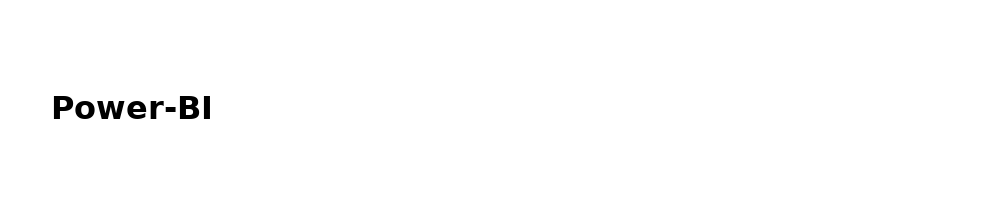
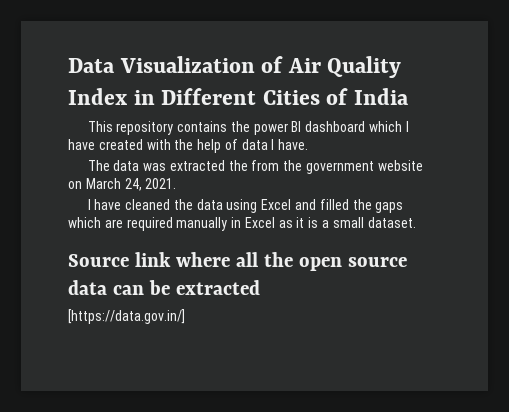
- Power-BI
+ Data Visualization of Air Quality Index in Different Cities of India
+ This repository contains the power BI dashboard which I have created with the help of data I have.
+ The data was extracted the from the government website on March 24, 2021.
+ I have cleaned the data using Excel and filled the gaps which are required manually in Excel as it is a small dataset.
+ Source link where all the open source data can be extracted
+ [https://data.gov.in/]

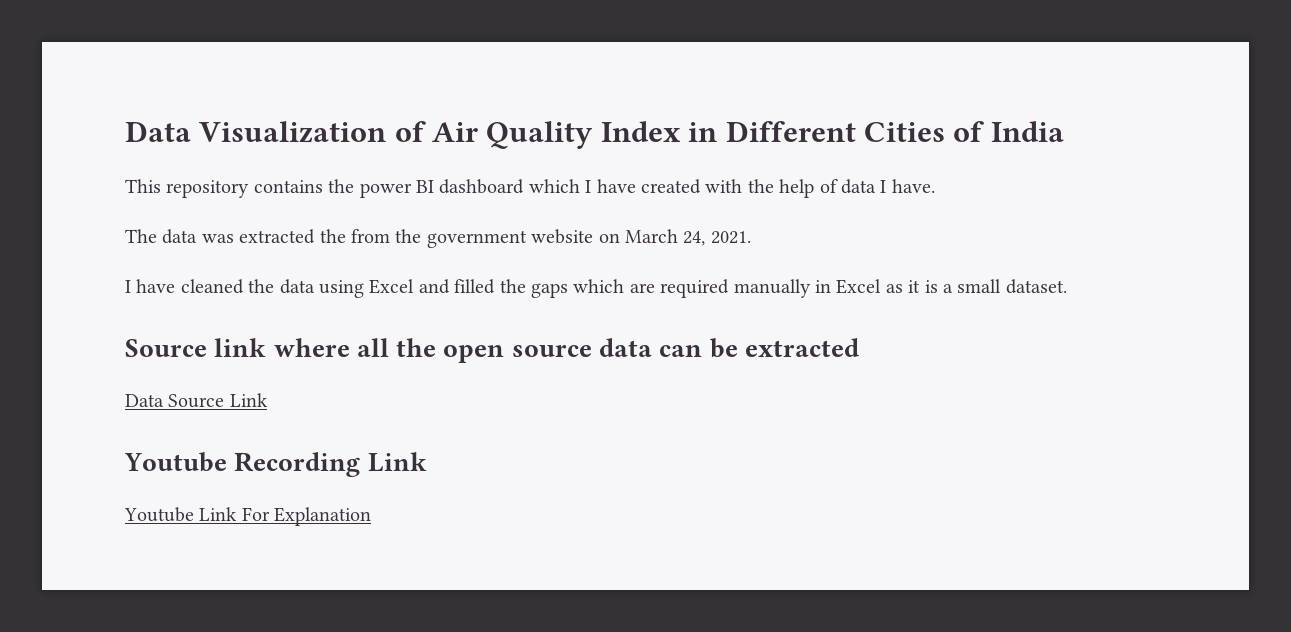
- [https://data.gov.in/]
+ Data Source Link
+ Youtube Recording Link
+ Youtube Link For Explanation

